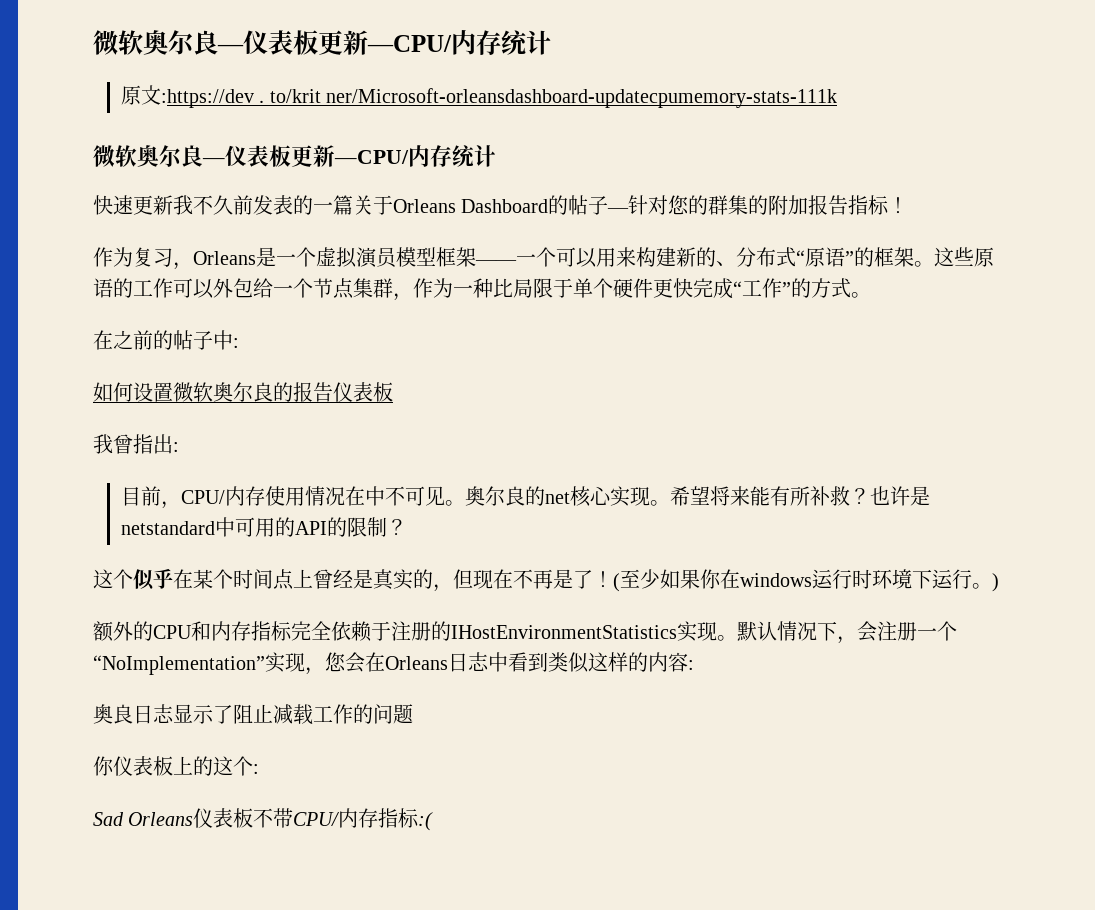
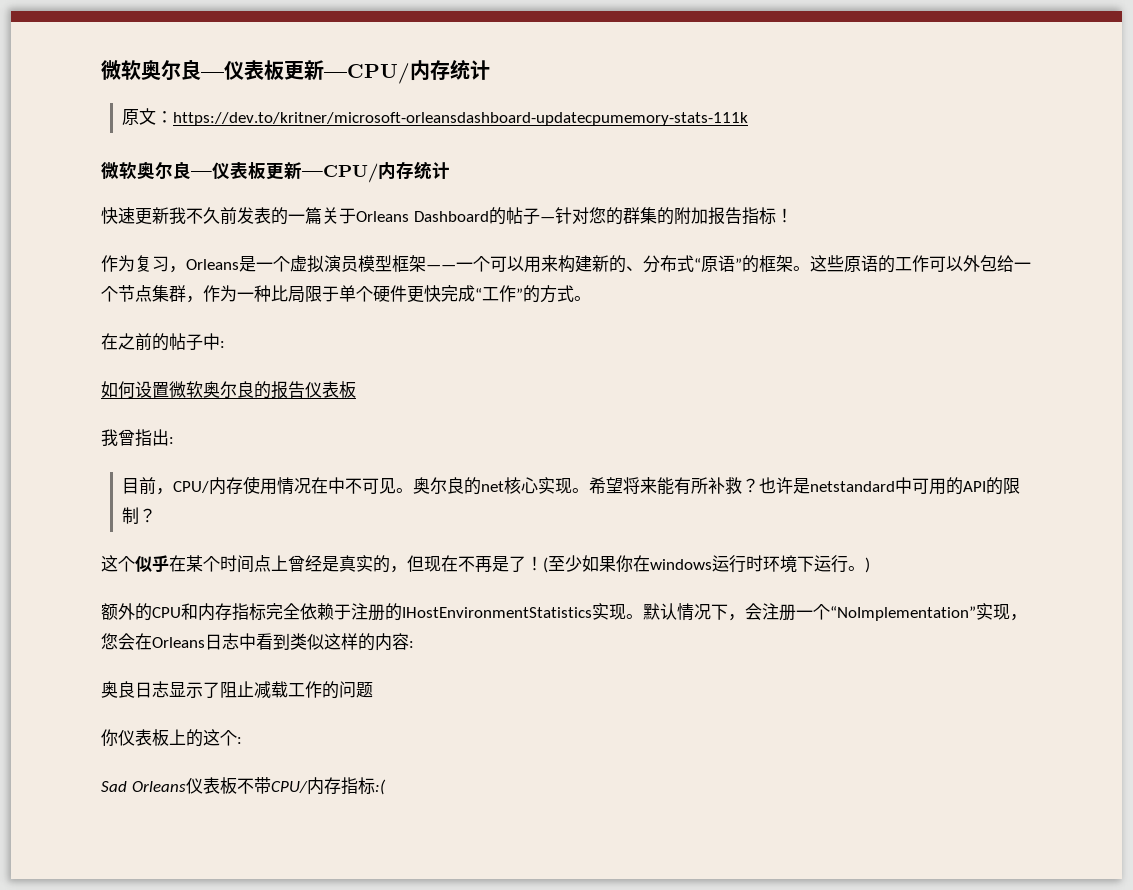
- 原文:https://dev . to/krit ner/Microsoft-orleansdashboard-updatecpumemory-stats-111k
+ 原文：https://dev.to/kritner/microsoft-orleansdashboard-updatecpumemory-stats-111k

